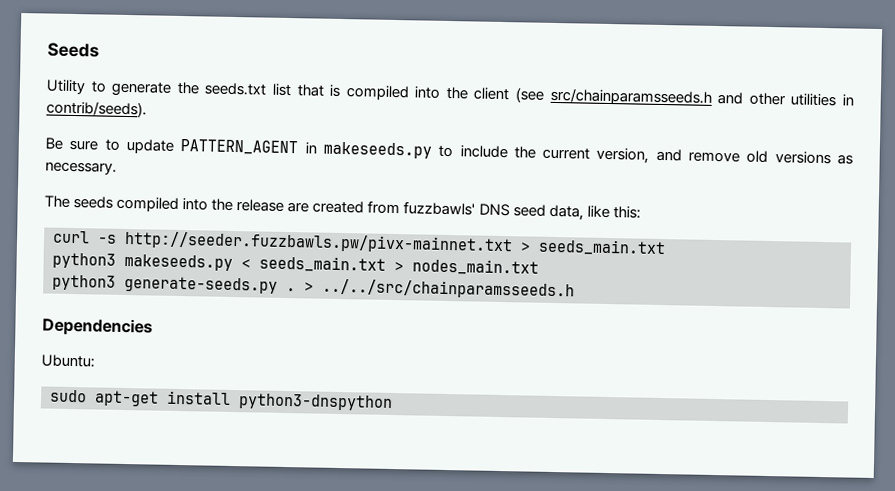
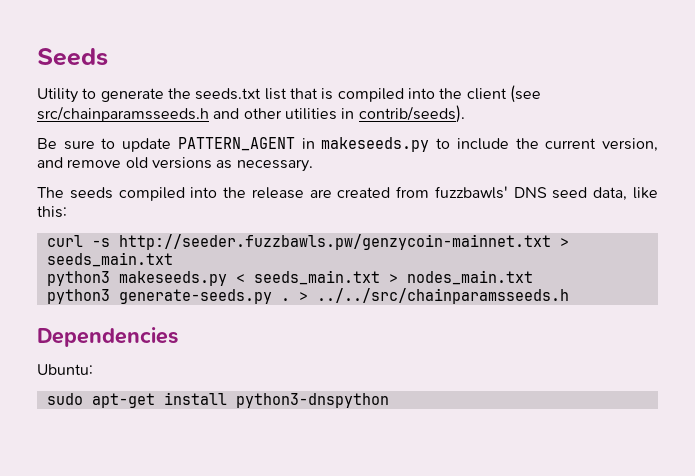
- curl -s http://seeder.fuzzbawls.pw/pivx-mainnet.txt > seeds_main.txt
+ curl -s http://seeder.fuzzbawls.pw/genzycoin-mainnet.txt > seeds_main.txt

